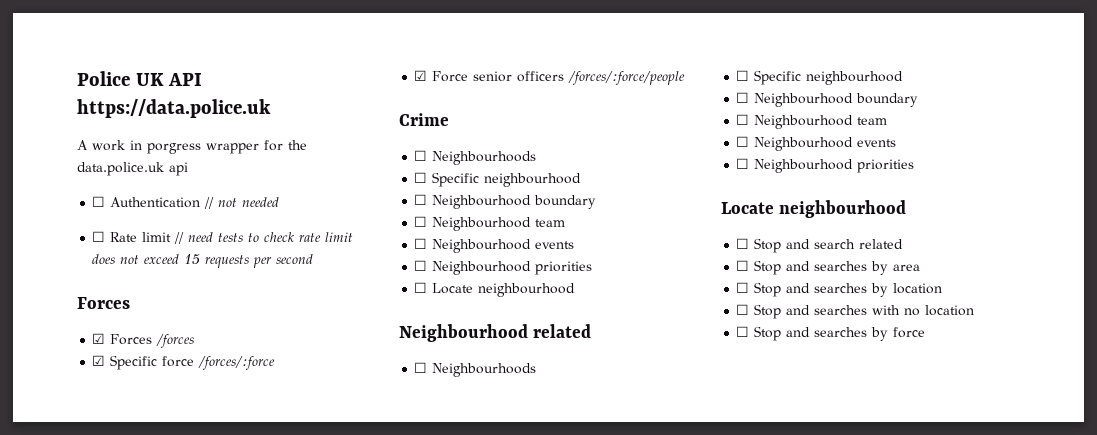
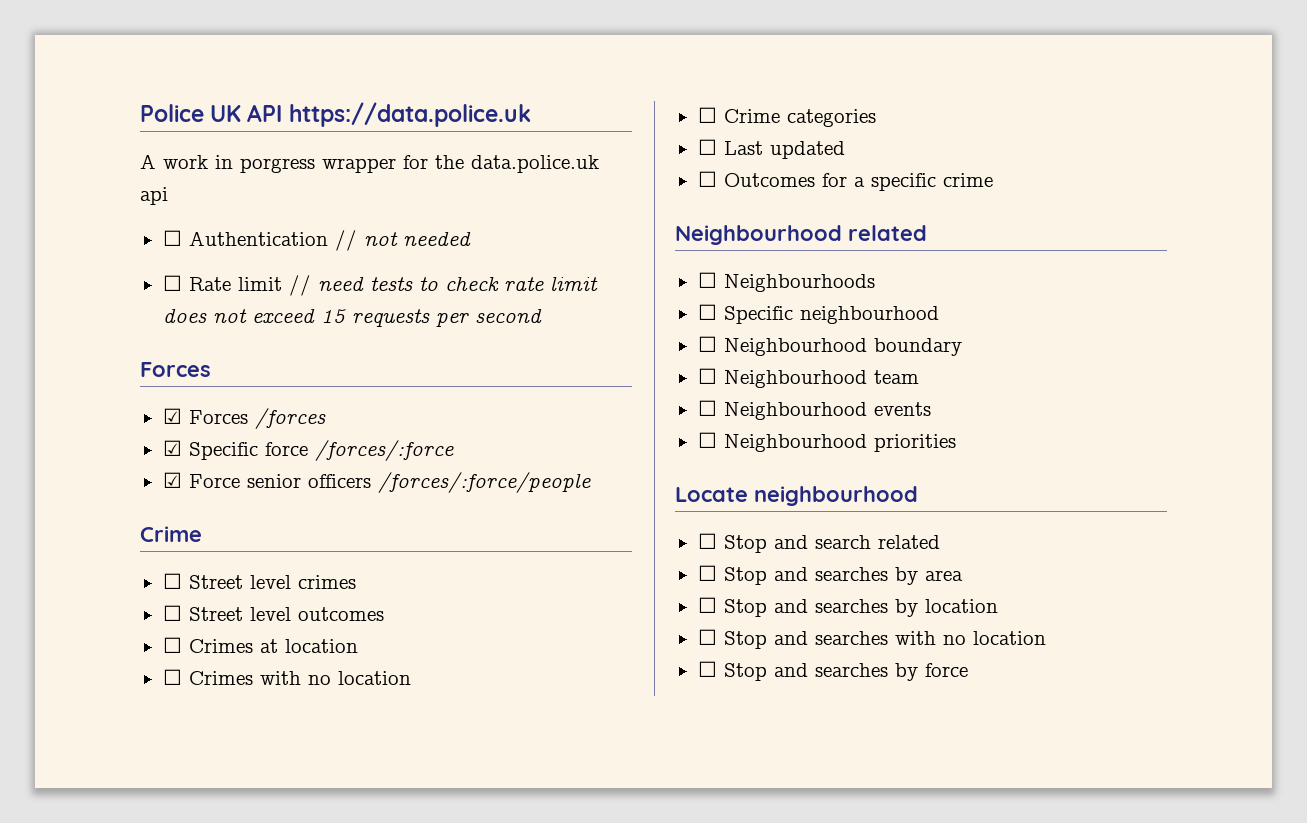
  ☑ Force senior officers /forces/:force/people
  Crime
- ☐ Neighbourhoods
- ☐ Specific neighbourhood
- ☐ Neighbourhood boundary
- ☐ Neighbourhood team
- ☐ Neighbourhood events
- ☐ Neighbourhood priorities
- ☐ Locate neighbourhood
+ ☐ Street level crimes
+ ☐ Street level outcomes
+ ☐ Crimes at location
+ ☐ Crimes with no location
+ ☐ Crime categories
+ ☐ Last updated
+ ☐ Outcomes for a specific crime

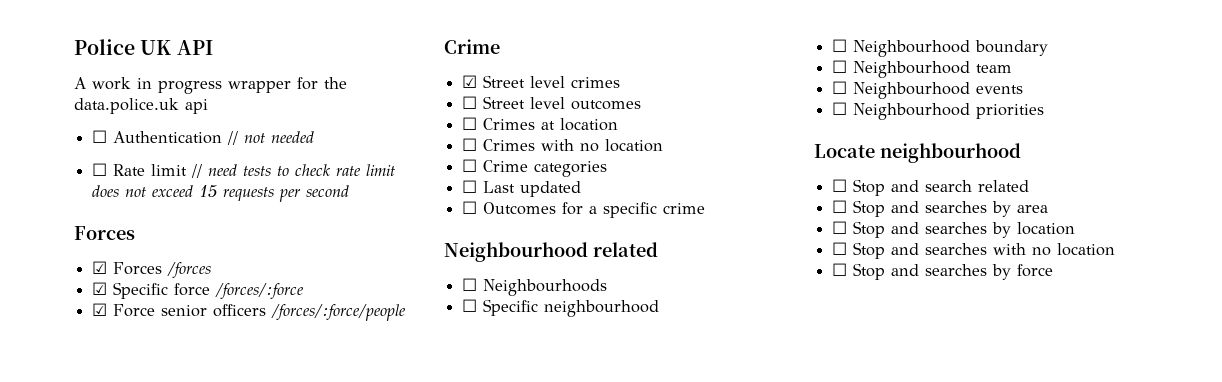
- Police UK API https://data.police.uk
+ Police UK API
- A work in porgress wrapper for the data.police.uk api
+ A work in progress wrapper for the data.police.uk api
- ☐ Street level crimes
+ ☑ Street level crimes

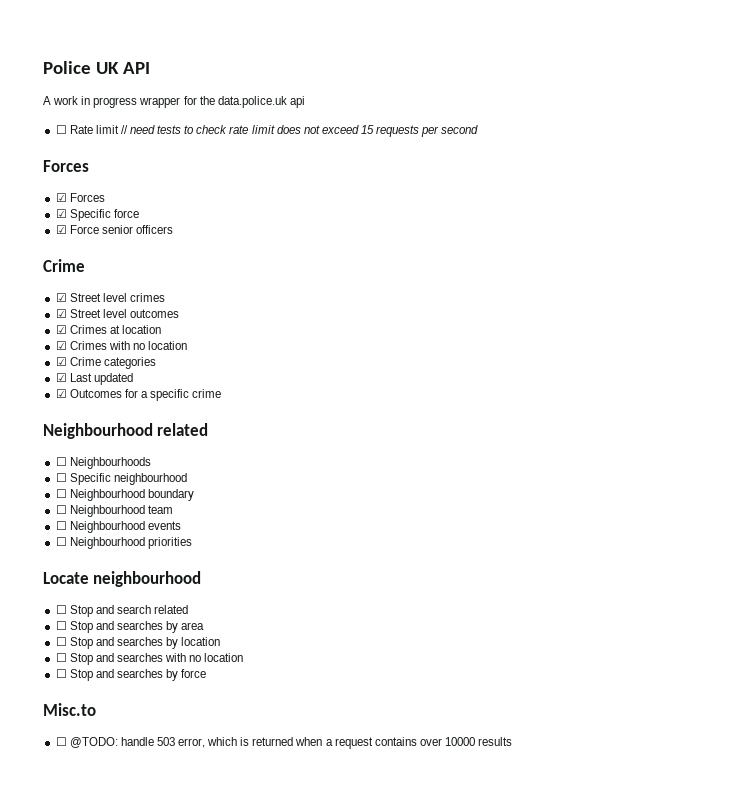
- ☐ Authentication // not needed
- ☑ Forces /forces
+ ☑ Forces
- ☑ Specific force /forces/:force
+ ☑ Specific force
- ☑ Force senior officers /forces/:force/people
+ ☑ Force senior officers
- ☐ Street level outcomes
+ ☑ Street level outcomes
- ☐ Crimes at location
+ ☑ Crimes at location
- ☐ Crimes with no location
+ ☑ Crimes with no location
- ☐ Crime categories
+ ☑ Crime categories
- ☐ Last updated
+ ☑ Last updated
- ☐ Outcomes for a specific crime
+ ☑ Outcomes for a specific crime
+ Misc.to
+ ☐ @TODO: handle 503 error, which is returned when a request contains over 10000 results

